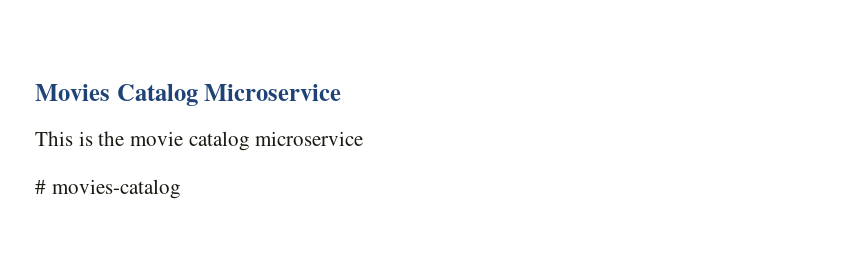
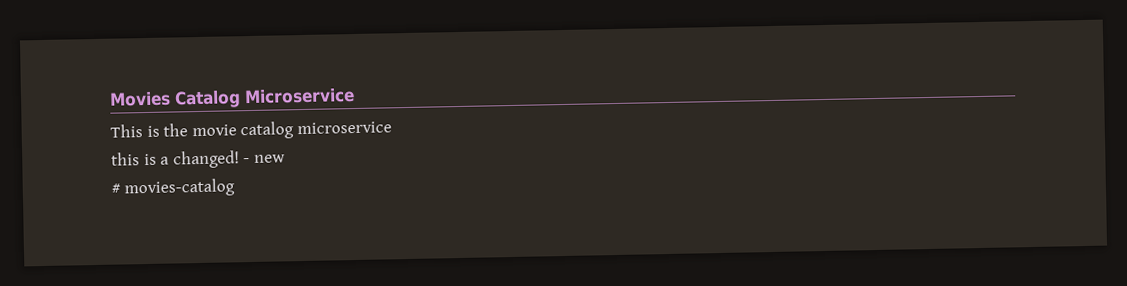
+ this is a changed! - new

